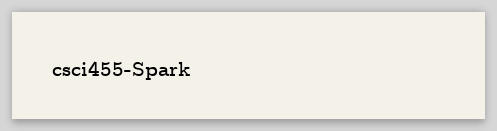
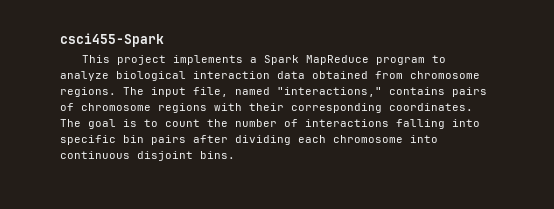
+ This project implements a Spark MapReduce program to analyze biological interaction data obtained from chromosome regions. The input file, named "interactions," contains pairs of chromosome regions with their corresponding coordinates. The goal is to count the number of interactions falling into specific bin pairs after dividing each chromosome into continuous disjoint bins.

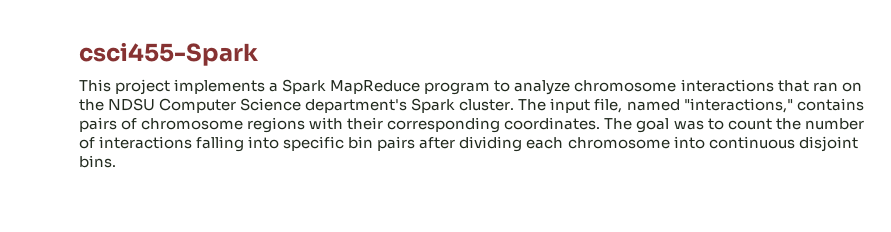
- This project implements a Spark MapReduce program to analyze biological interaction data obtained from chromosome regions.
+ This project implements a Spark MapReduce program to analyze chromosome interactions that ran on the NDSU Computer Science department's Spark cluster.
- The goal is to count the number of interactions falling into specific bin pairs after dividing each chromosome into continuous disjoint bins.
+ The goal was to count the number of interactions falling into specific bin pairs after dividing each chromosome into continuous disjoint bins.

